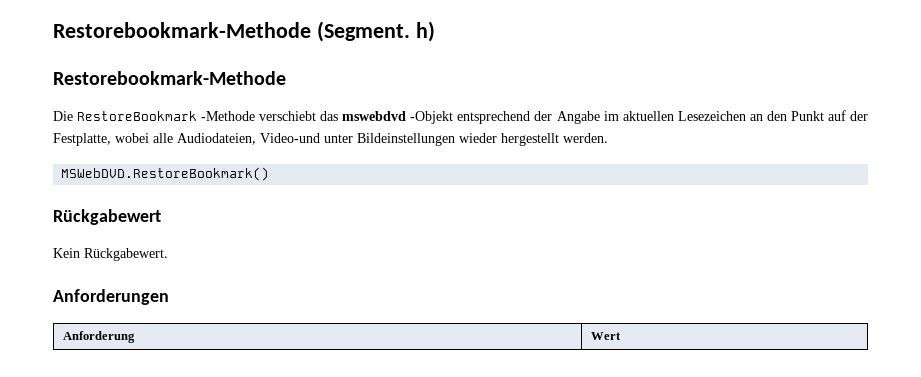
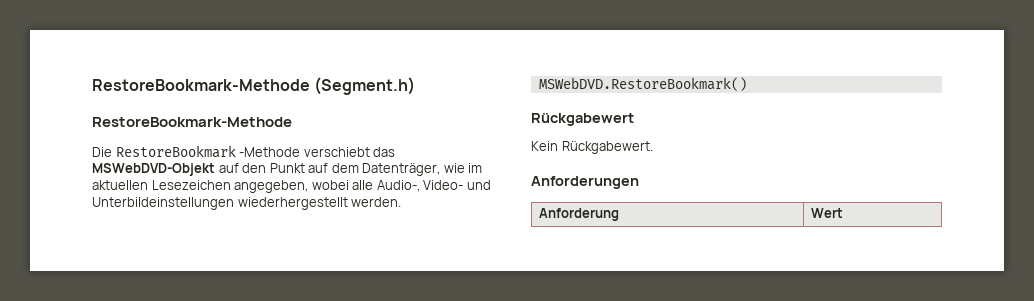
- Restorebookmark-Methode (Segment. h)
- Restorebookmark-Methode
+ RestoreBookmark-Methode (Segment.h)
+ RestoreBookmark-Methode
- Die RestoreBookmark -Methode verschiebt das mswebdvd -Objekt entsprechend der Angabe im aktuellen Lesezeichen an den Punkt auf der Festplatte, wobei alle Audiodateien, Video-und unter Bildeinstellungen wieder hergestellt werden.
+ Die RestoreBookmark -Methode verschiebt das MSWebDVD-Objekt auf den Punkt auf dem Datenträger, wie im aktuellen Lesezeichen angegeben, wobei alle Audio-, Video- und Unterbildeinstellungen wiederhergestellt werden.

